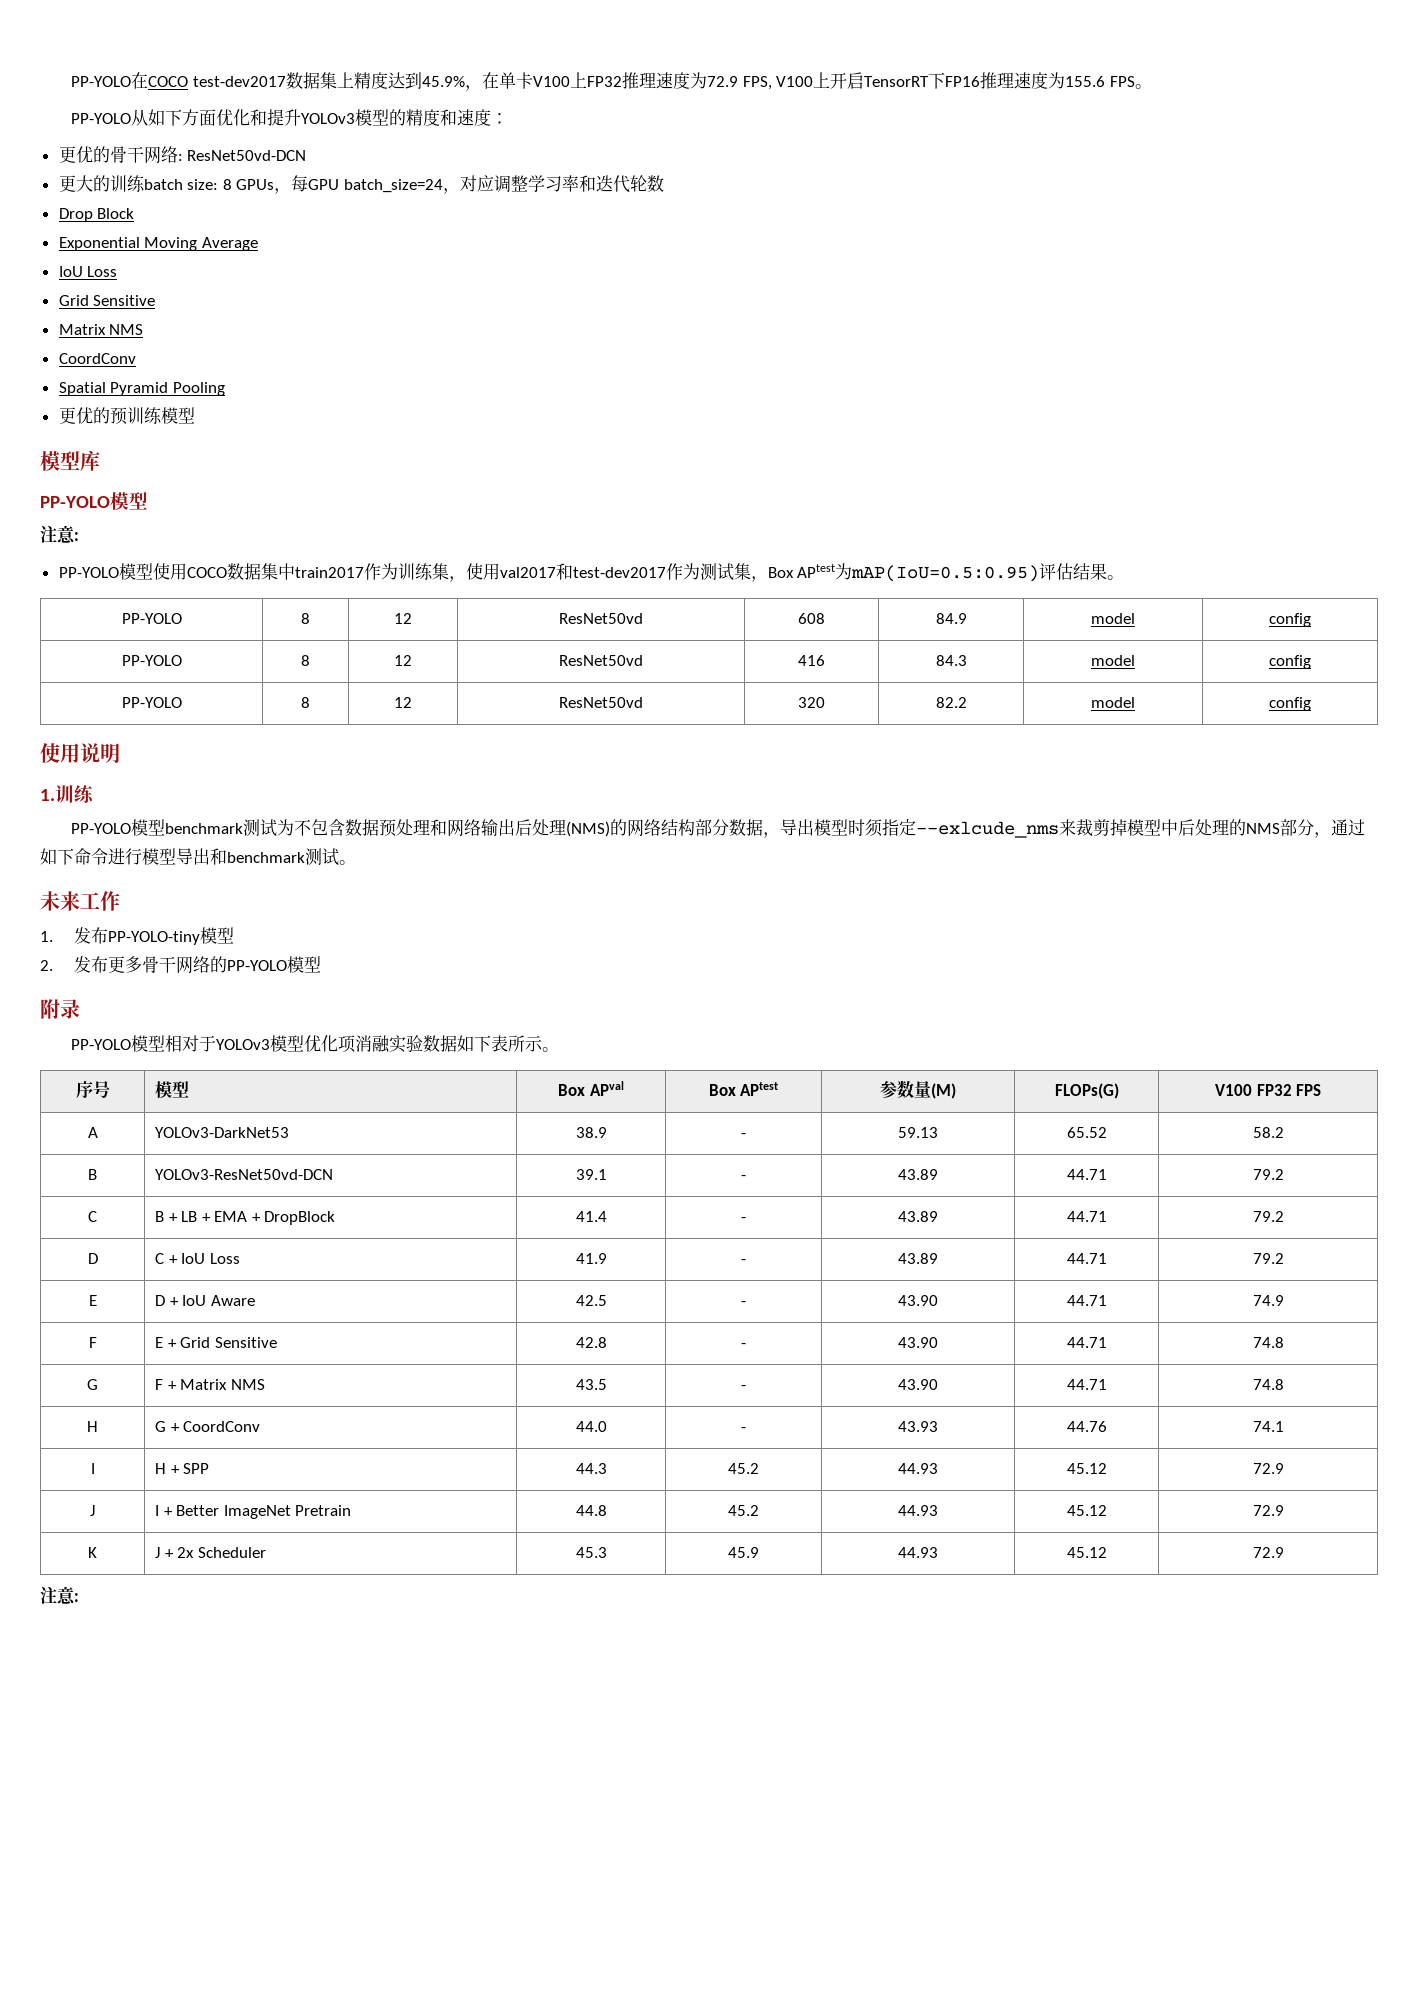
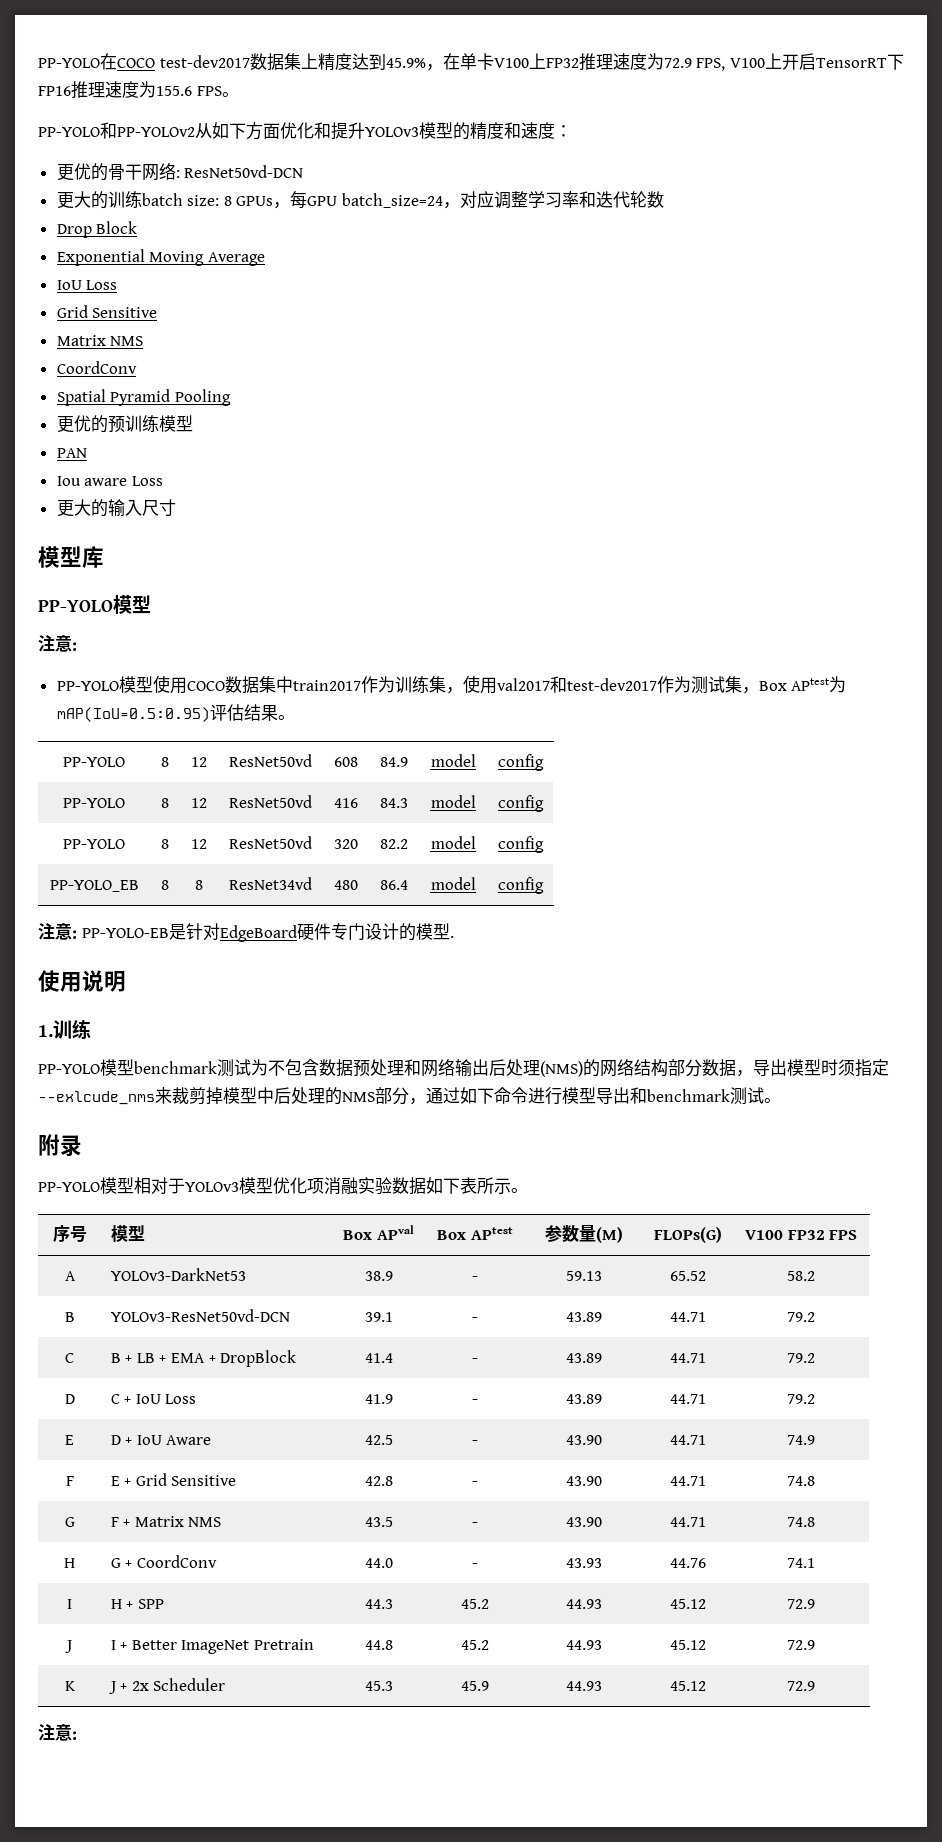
- PP-YOLO从如下方面优化和提升YOLOv3模型的精度和速度：
+ PP-YOLO和PP-YOLOv2从如下方面优化和提升YOLOv3模型的精度和速度：
+ PAN
+ Iou aware Loss
+ 更大的输入尺寸
+ PP-YOLO_EB | 8 | 8 | ResNet34vd | 480 | 86.4 | model | config
+ 注意: PP-YOLO-EB是针对EdgeBoard硬件专门设计的模型.
- 未来工作
- 1.发布PP-YOLO-tiny模型
- 2.发布更多骨干网络的PP-YOLO模型

